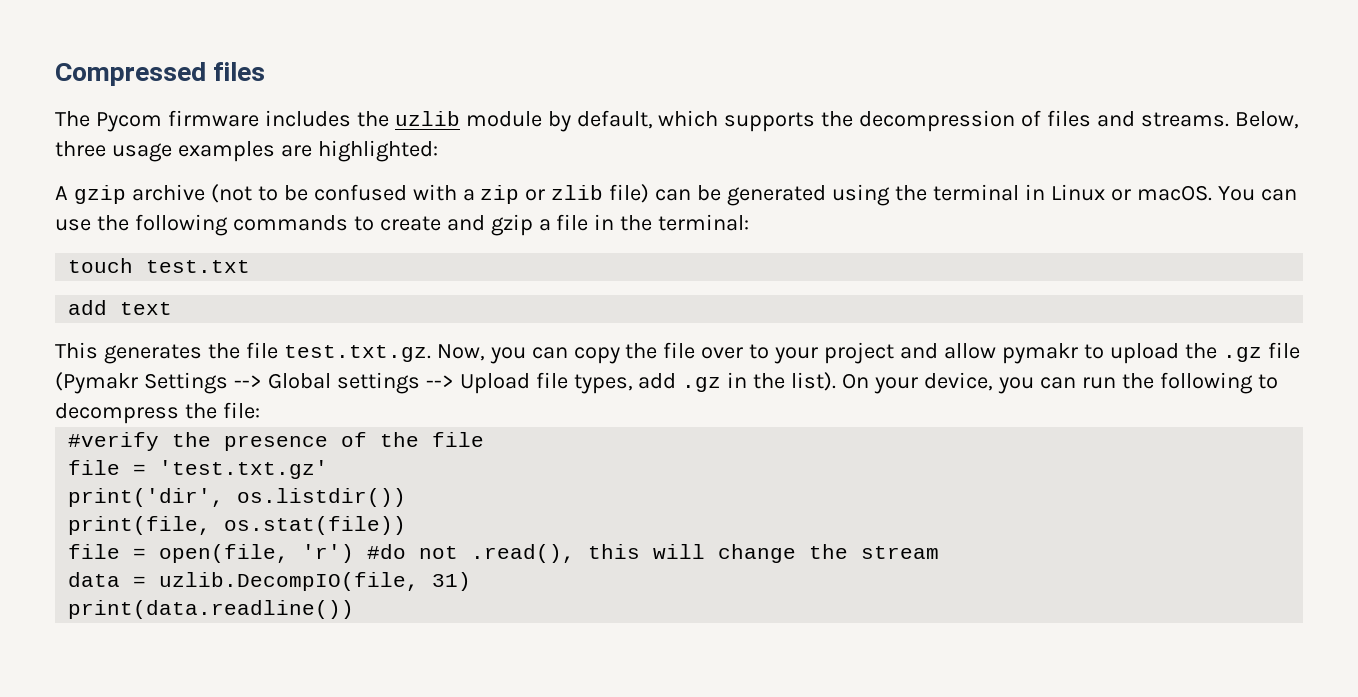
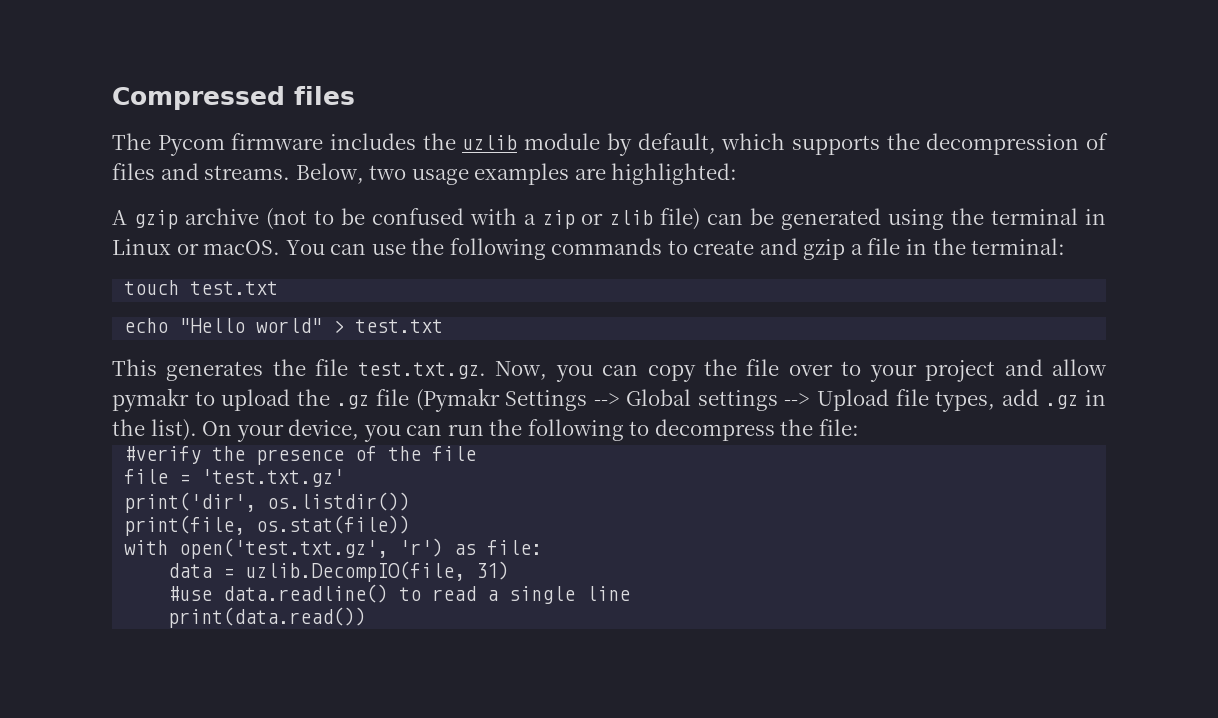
- Below, three usage examples are highlighted:
+ Below, two usage examples are highlighted:
- add text
+ echo "Hello world" > test.txt
- file = open(file, 'r') #do not .read(), this will change the stream
+ with open('test.txt.gz', 'r') as file:
  data = uzlib.DecompIO(file, 31)
- print(data.readline())
+ #use data.readline() to read a single line
+ print(data.read())

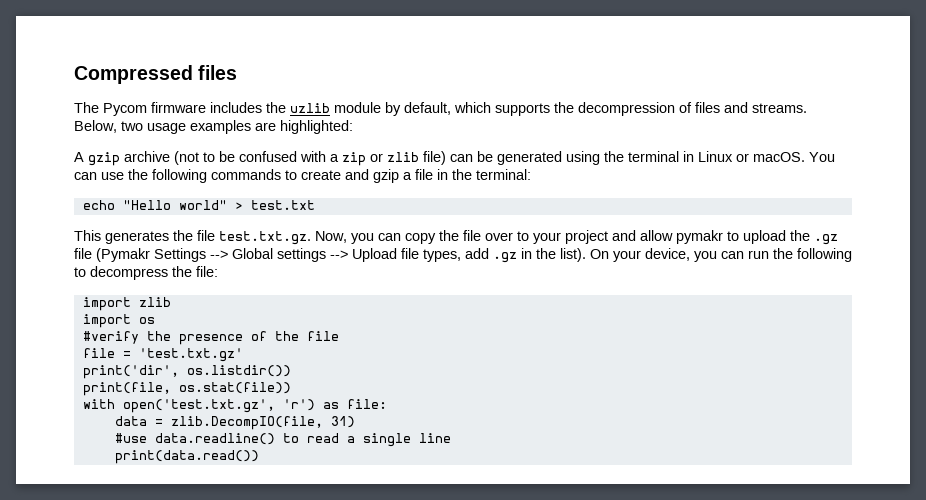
- touch test.txt
+ import zlib
+ import os
- data = uzlib.DecompIO(file, 31)
+ data = zlib.DecompIO(file, 31)

